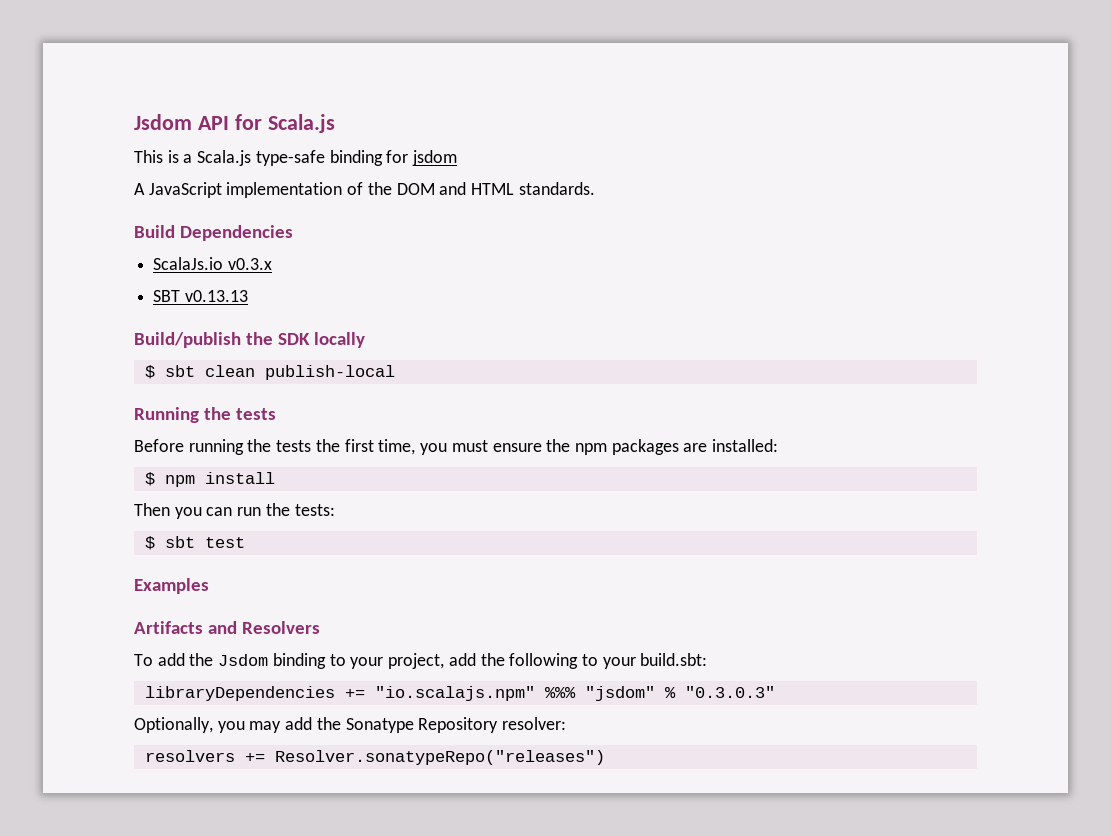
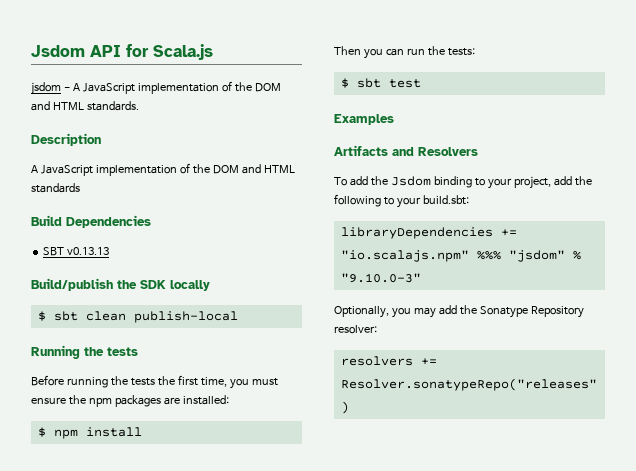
- This is a Scala.js type-safe binding for jsdom
- A JavaScript implementation of the DOM and HTML standards.
+ jsdom - A JavaScript implementation of the DOM and HTML standards.
+ Description
+ A JavaScript implementation of the DOM and HTML standards
- ScalaJs.io v0.3.x
- libraryDependencies += "io.scalajs.npm" %%% "jsdom" % "0.3.0.3"
+ libraryDependencies += "io.scalajs.npm" %%% "jsdom" % "9.10.0-3"

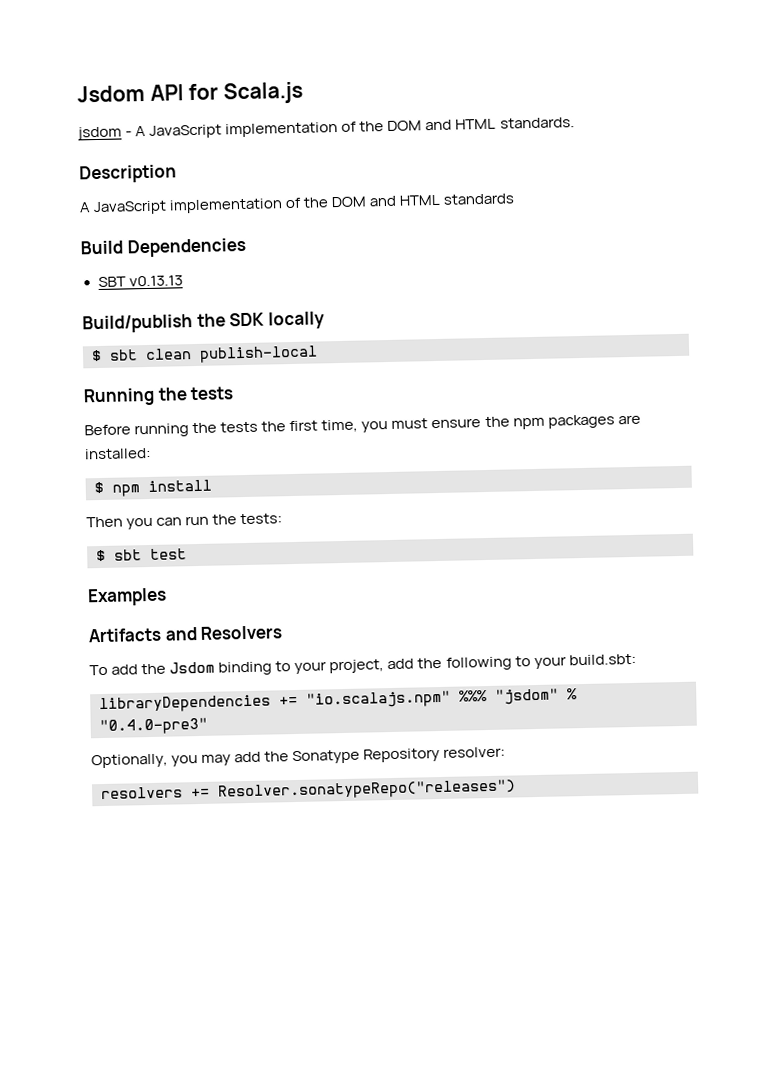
- libraryDependencies += "io.scalajs.npm" %%% "jsdom" % "9.10.0-3"
+ libraryDependencies += "io.scalajs.npm" %%% "jsdom" % "0.4.0-pre3"

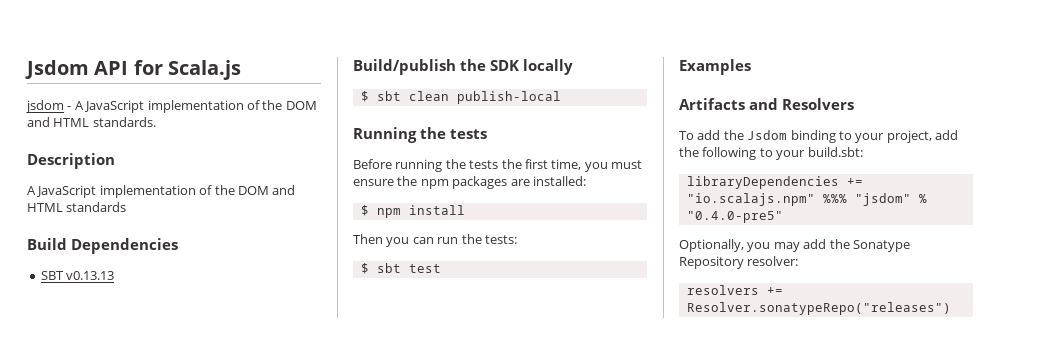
- libraryDependencies += "io.scalajs.npm" %%% "jsdom" % "0.4.0-pre3"
+ libraryDependencies += "io.scalajs.npm" %%% "jsdom" % "0.4.0-pre5"

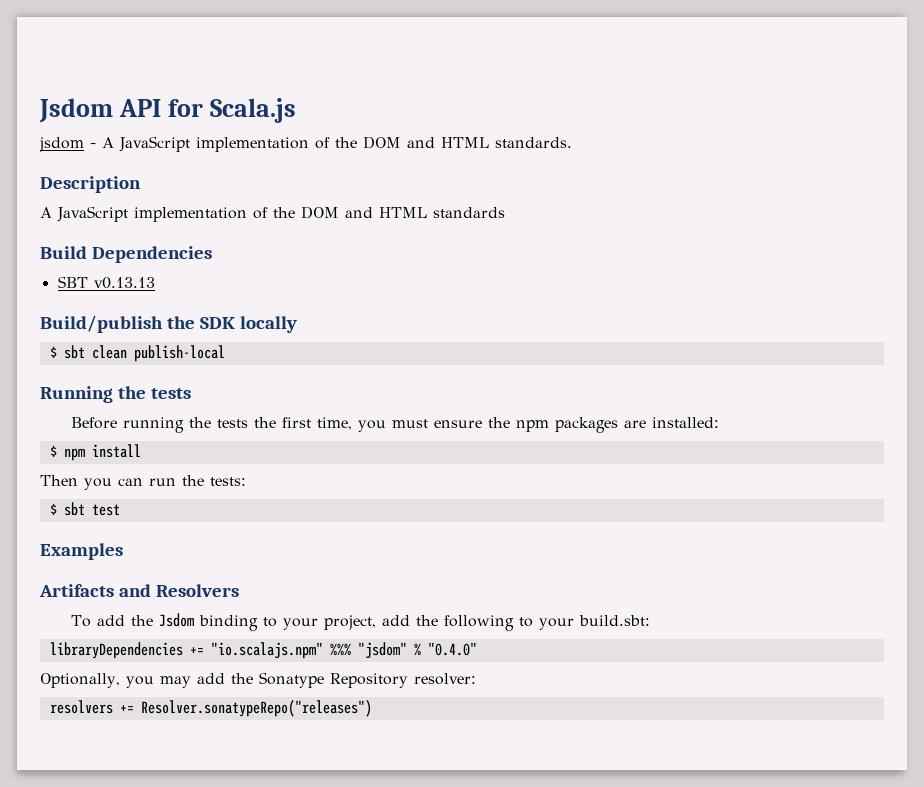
- libraryDependencies += "io.scalajs.npm" %%% "jsdom" % "0.4.0-pre5"
+ libraryDependencies += "io.scalajs.npm" %%% "jsdom" % "0.4.0"

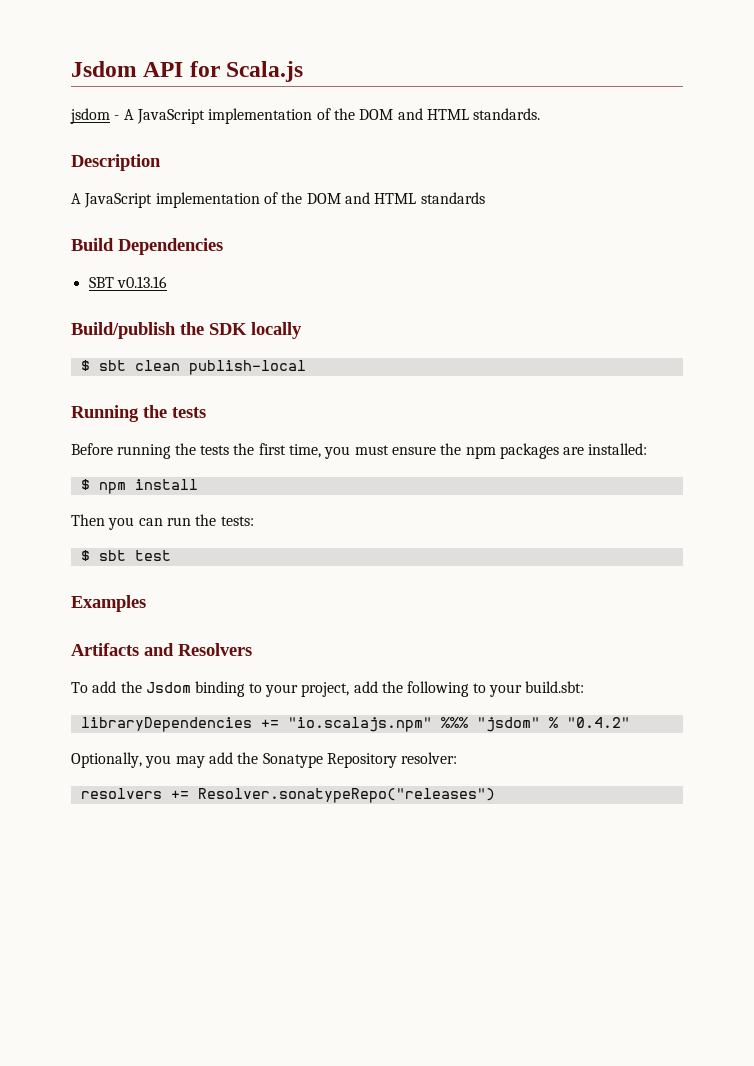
- SBT v0.13.13
+ SBT v0.13.16
- libraryDependencies += "io.scalajs.npm" %%% "jsdom" % "0.4.0"
+ libraryDependencies += "io.scalajs.npm" %%% "jsdom" % "0.4.2"

